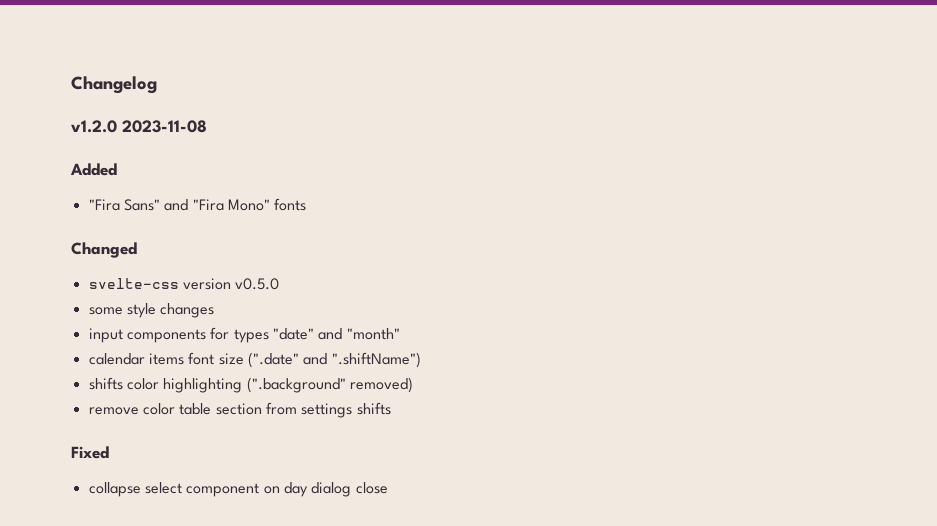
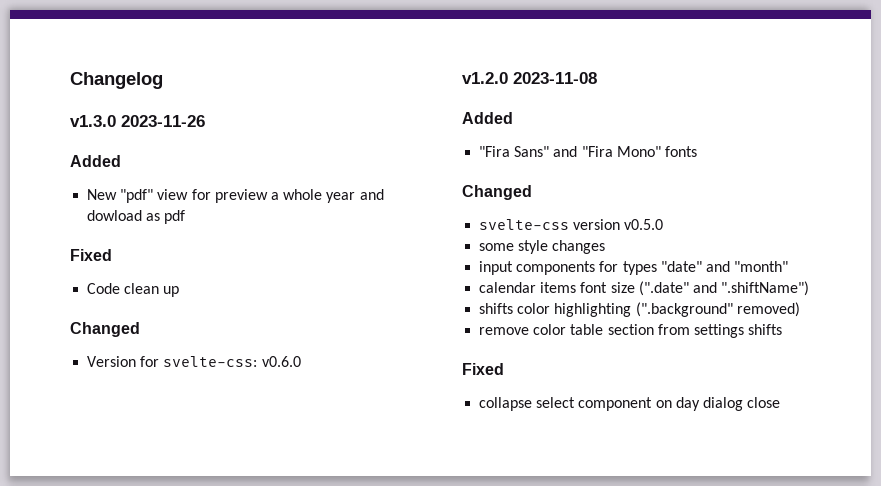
+ v1.3.0 2023-11-26
+ Added
+ New "pdf" view for preview a whole year and dowload as pdf
+ Fixed
+ Code clean up
+ Changed
+ Version for svelte-css: v0.6.0

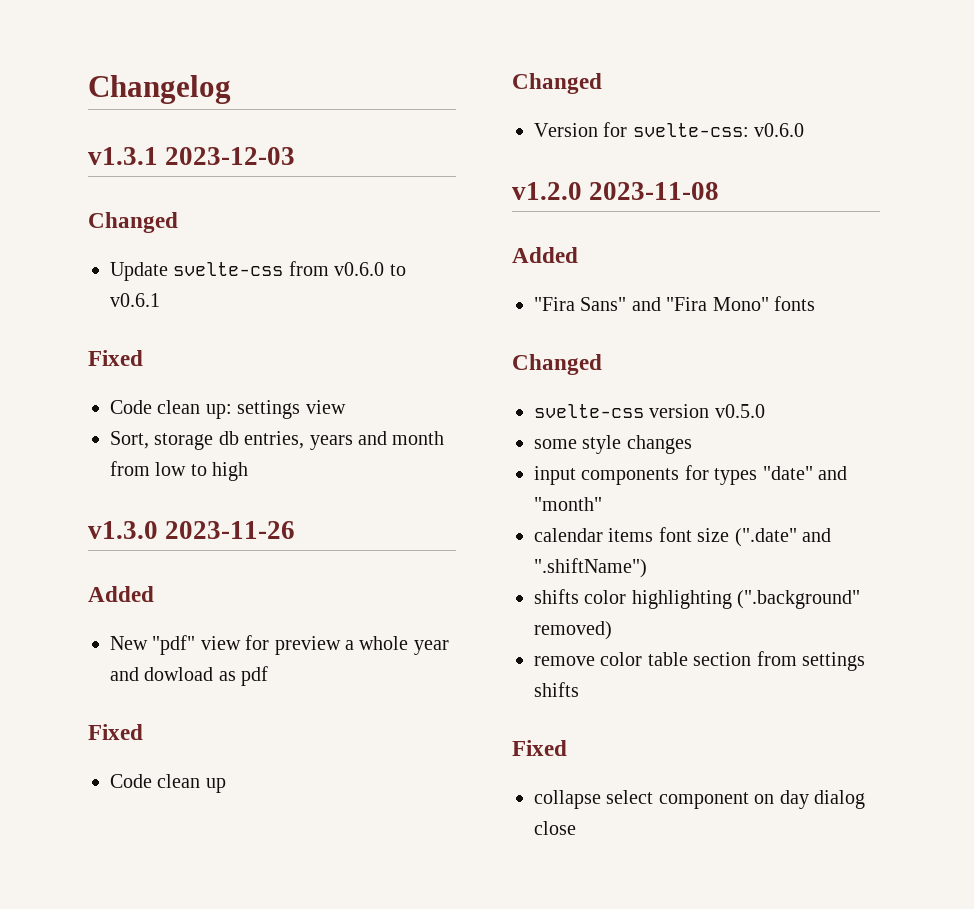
+ v1.3.1 2023-12-03
+ Changed
+ Update svelte-css from v0.6.0 to v0.6.1
+ Fixed
+ Code clean up: settings view
+ Sort, storage db entries, years and month from low to high

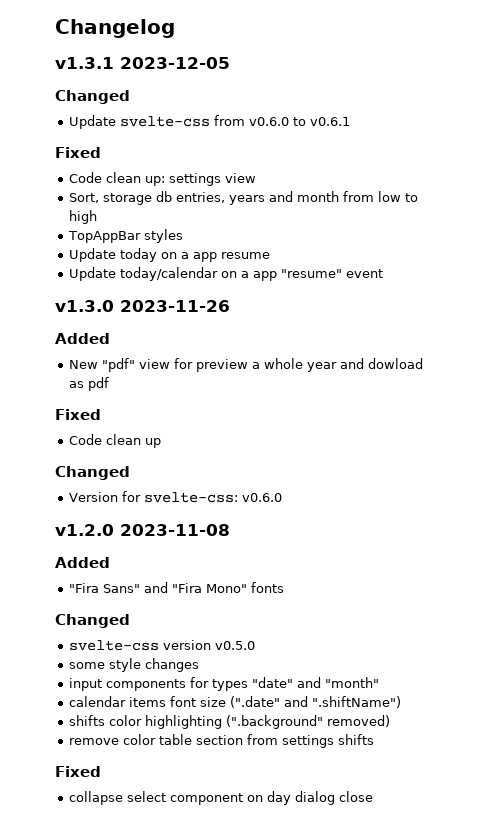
- v1.3.1 2023-12-03
+ v1.3.1 2023-12-05
+ TopAppBar styles
+ Update today on a app resume
+ Update today/calendar on a app "resume" event

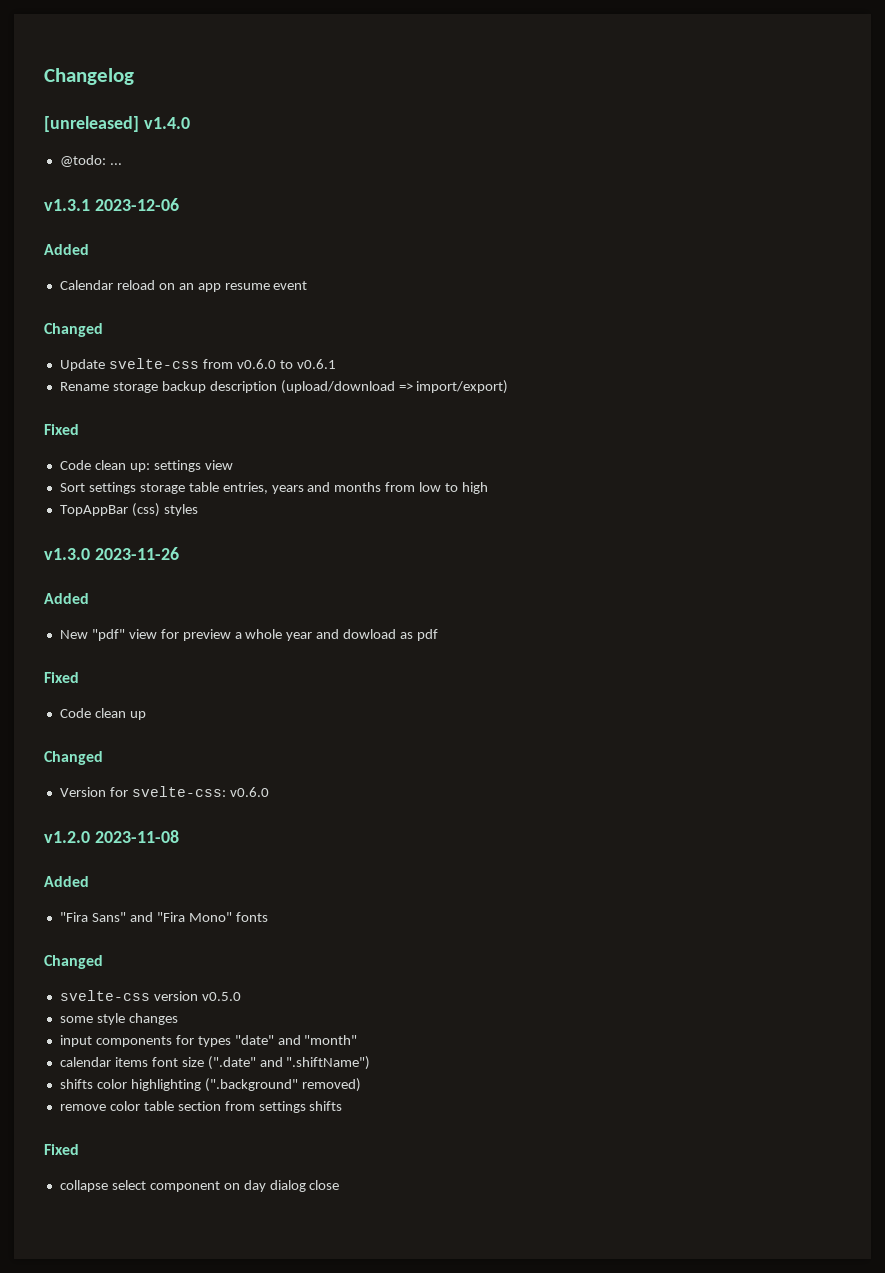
- v1.3.1 2023-12-05
+ [unreleased] v1.4.0
+ @todo: ...
+ v1.3.1 2023-12-06
+ Added
+ Calendar reload on an app resume event
+ Rename storage backup description (upload/download => import/export)
- Sort, storage db entries, years and month from low to high
+ Sort settings storage table entries, years and months from low to high
- TopAppBar styles
+ TopAppBar (css) styles
- Update today on a app resume
- Update today/calendar on a app "resume" event

